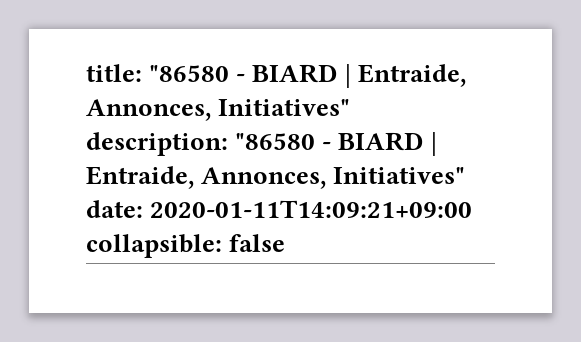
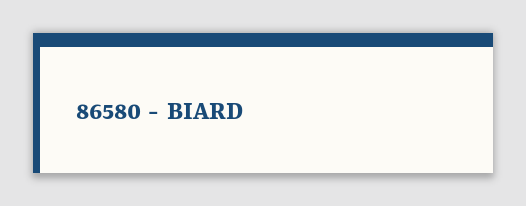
- title: "86580 - BIARD | Entraide, Annonces, Initiatives" description: "86580 - BIARD | Entraide, Annonces, Initiatives" date: 2020-01-11T14:09:21+09:00 collapsible: false
+ 86580 - BIARD

